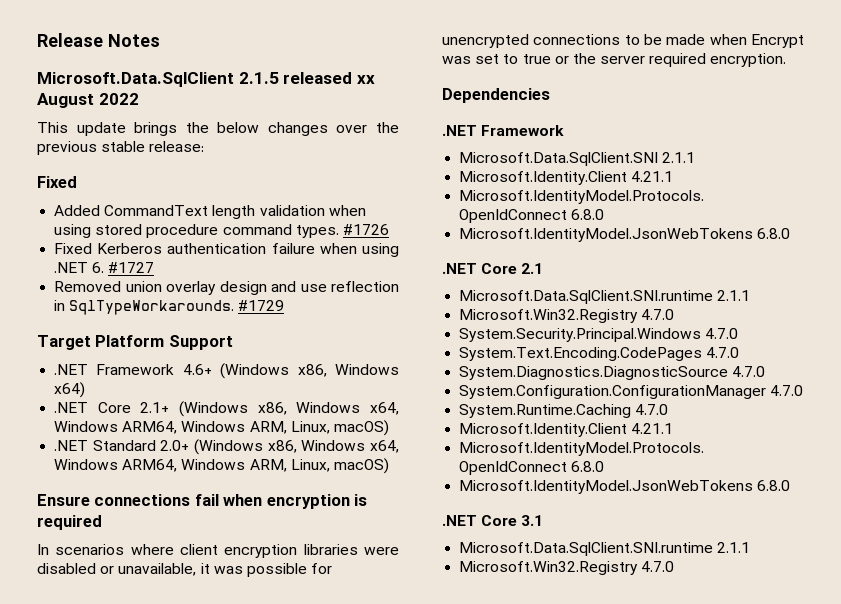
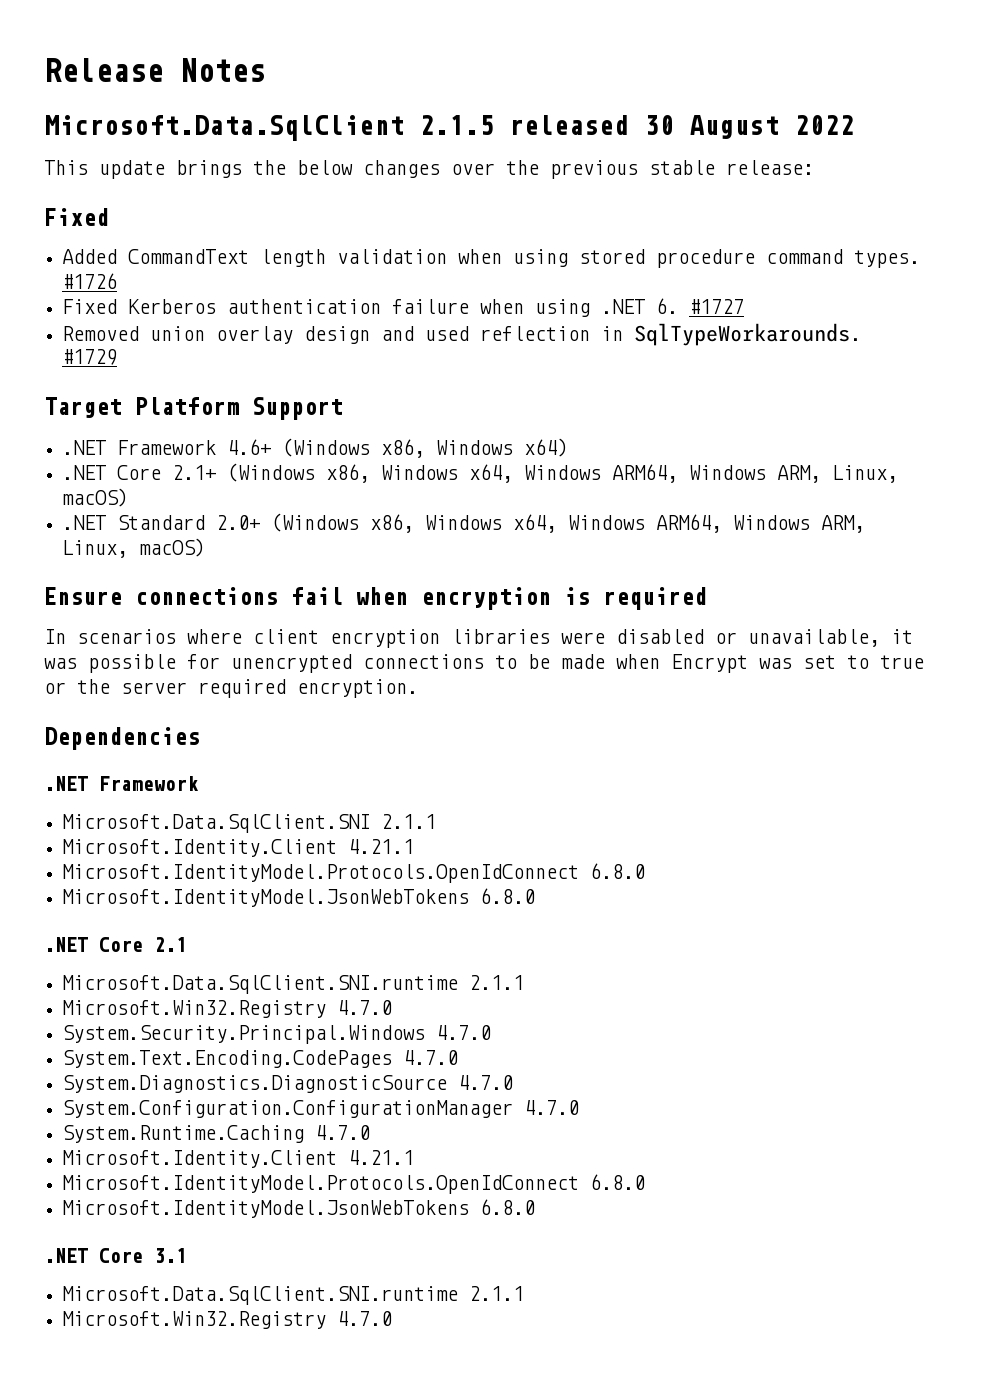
- Microsoft.Data.SqlClient 2.1.5 released xx August 2022
+ Microsoft.Data.SqlClient 2.1.5 released 30 August 2022
- Removed union overlay design and use reflection in SqlTypeWorkarounds.
+ Removed union overlay design and used reflection in SqlTypeWorkarounds.

